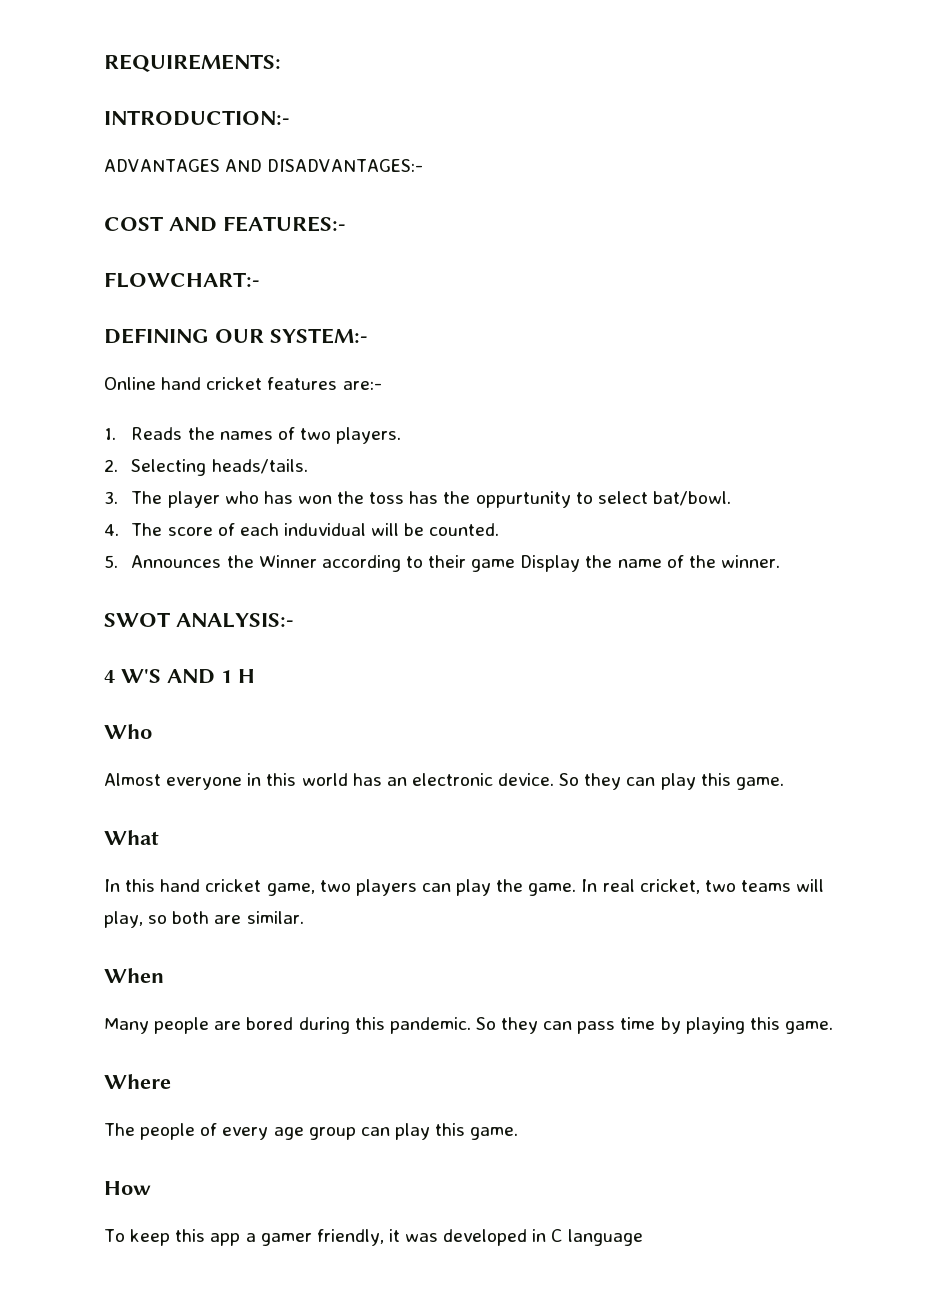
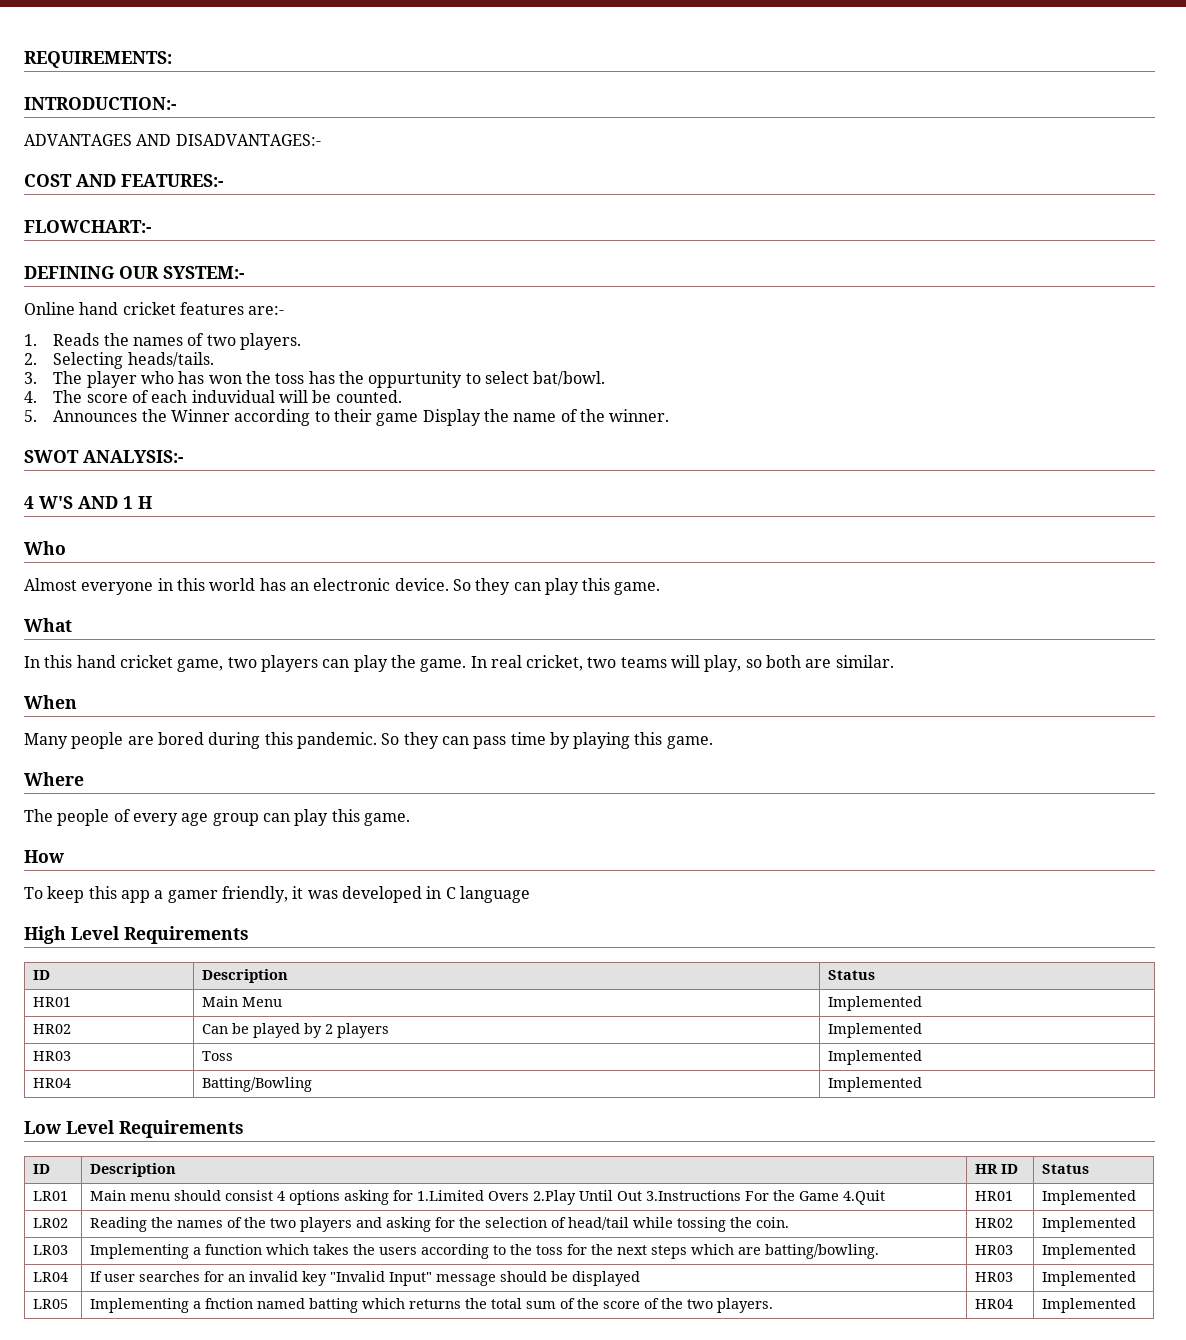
+ High Level Requirements
+ ID | Description | Status
+ HR01 | Main Menu | Implemented
+ HR02 | Can be played by 2 players | Implemented
+ HR03 | Toss | Implemented
+ HR04 | Batting/Bowling | Implemented
+ Low Level Requirements
+ ID | Description | HR ID | Status
+ LR01 | Main menu should consist 4 options asking for 1.Limited Overs 2.Play Until Out 3.Instructions For the Game 4.Quit | HR01 | Implemented
+ LR02 | Reading the names of the two players and asking for the selection of head/tail while tossing the coin. | HR02 | Implemented
+ LR03 | Implementing a function which takes the users according to the toss for the next steps which are batting/bowling. | HR03 | Implemented
+ LR04 | If user searches for an invalid key "Invalid Input" message should be displayed | HR03 | Implemented
+ LR05 | Implementing a fnction named batting which returns the total sum of the score of the two players. | HR04 | Implemented

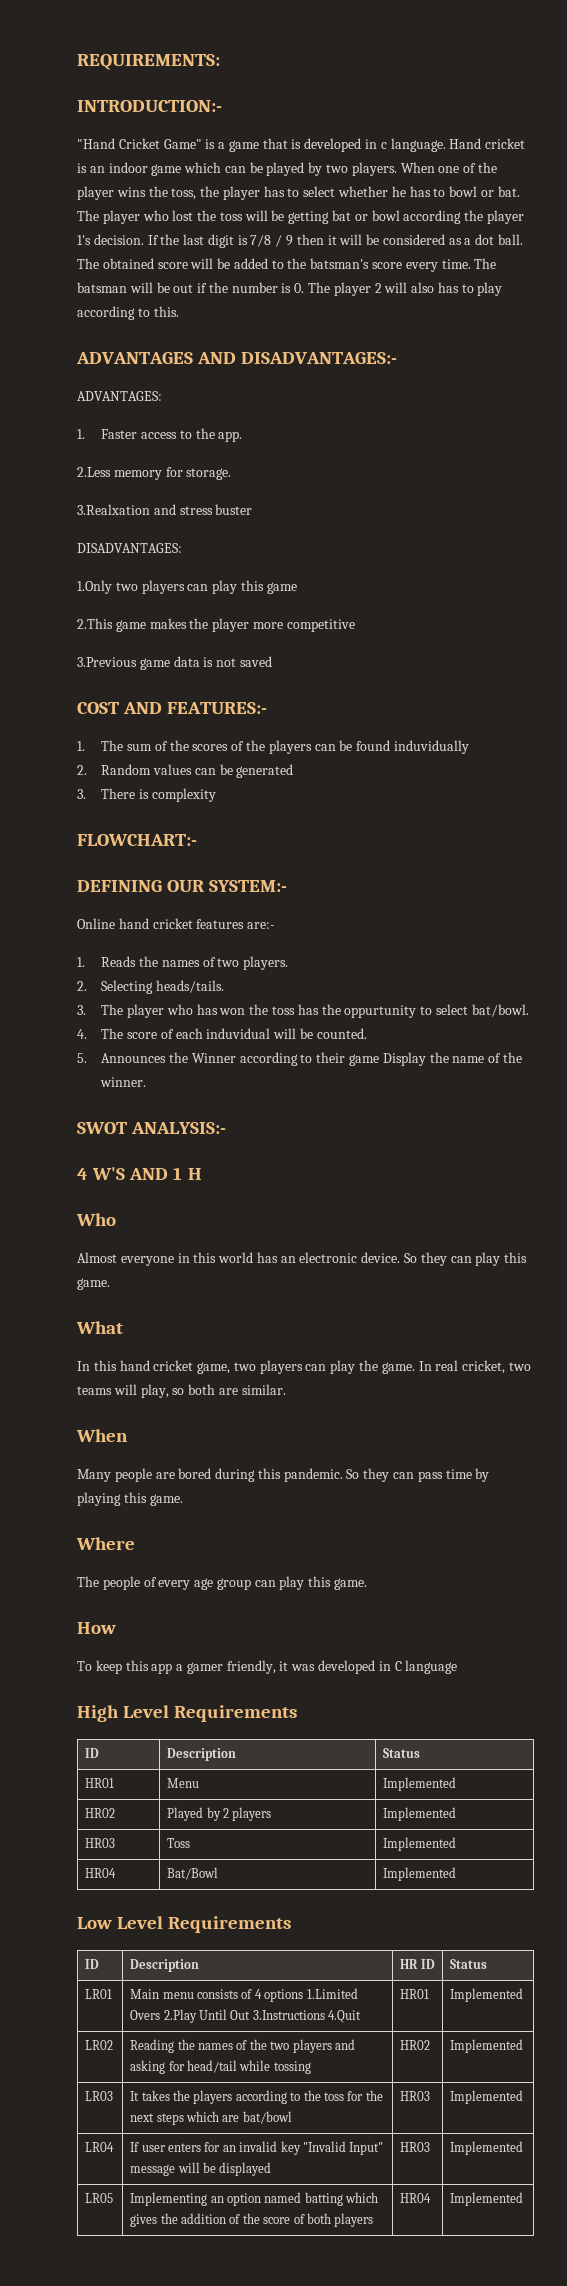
+ "Hand Cricket Game" is a game that is developed in c language. Hand cricket is an indoor game which can be played by two players. When one of the player wins the toss, the player has to select whether he has to bowl or bat. The player who lost the toss will be getting bat or bowl according the player 1's decision. If the last digit is 7/8 / 9 then it will be considered as a dot ball. The obtained score will be added to the batsman's score every time. The batsman will be out if the number is 0. The player 2 will also has to play according to this.
  ADVANTAGES AND DISADVANTAGES:-
+ ADVANTAGES:
+ 1. Faster access to the app.
+ 2.Less memory for storage.
+ 3.Realxation and stress buster
+ DISADVANTAGES:
+ 1.Only two players can play this game
+ 2.This game makes the player more competitive
+ 3.Previous game data is not saved
  COST AND FEATURES:-
+ 1. The sum of the scores of the players can be found induvidually
+ 2. Random values can be generated
+ 3. There is complexity
- HR01 | Main Menu | Implemented
+ HR01 | Menu | Implemented
- HR02 | Can be played by 2 players | Implemented
+ HR02 | Played by 2 players | Implemented
- HR04 | Batting/Bowling | Implemented
+ HR04 | Bat/Bowl | Implemented
- LR01 | Main menu should consist 4 options asking for 1.Limited Overs 2.Play Until Out 3.Instructions For the Game 4.Quit | HR01 | Implemented
+ LR01 | Main menu consists of 4 options 1.Limited Overs 2.Play Until Out 3.Instructions 4.Quit | HR01 | Implemented
- LR02 | Reading the names of the two players and asking for the selection of head/tail while tossing the coin. | HR02 | Implemented
+ LR02 | Reading the names of the two players and asking for head/tail while tossing | HR02 | Implemented
- LR03 | Implementing a function which takes the users according to the toss for the next steps which are batting/bowling. | HR03 | Implemented
+ LR03 | It takes the players according to the toss for the next steps which are bat/bowl | HR03 | Implemented
- LR04 | If user searches for an invalid key "Invalid Input" message should be displayed | HR03 | Implemented
+ LR04 | If user enters for an invalid key "Invalid Input" message will be displayed | HR03 | Implemented
- LR05 | Implementing a fnction named batting which returns the total sum of the score of the two players. | HR04 | Implemented
+ LR05 | Implementing an option named batting which gives the addition of the score of both players | HR04 | Implemented

